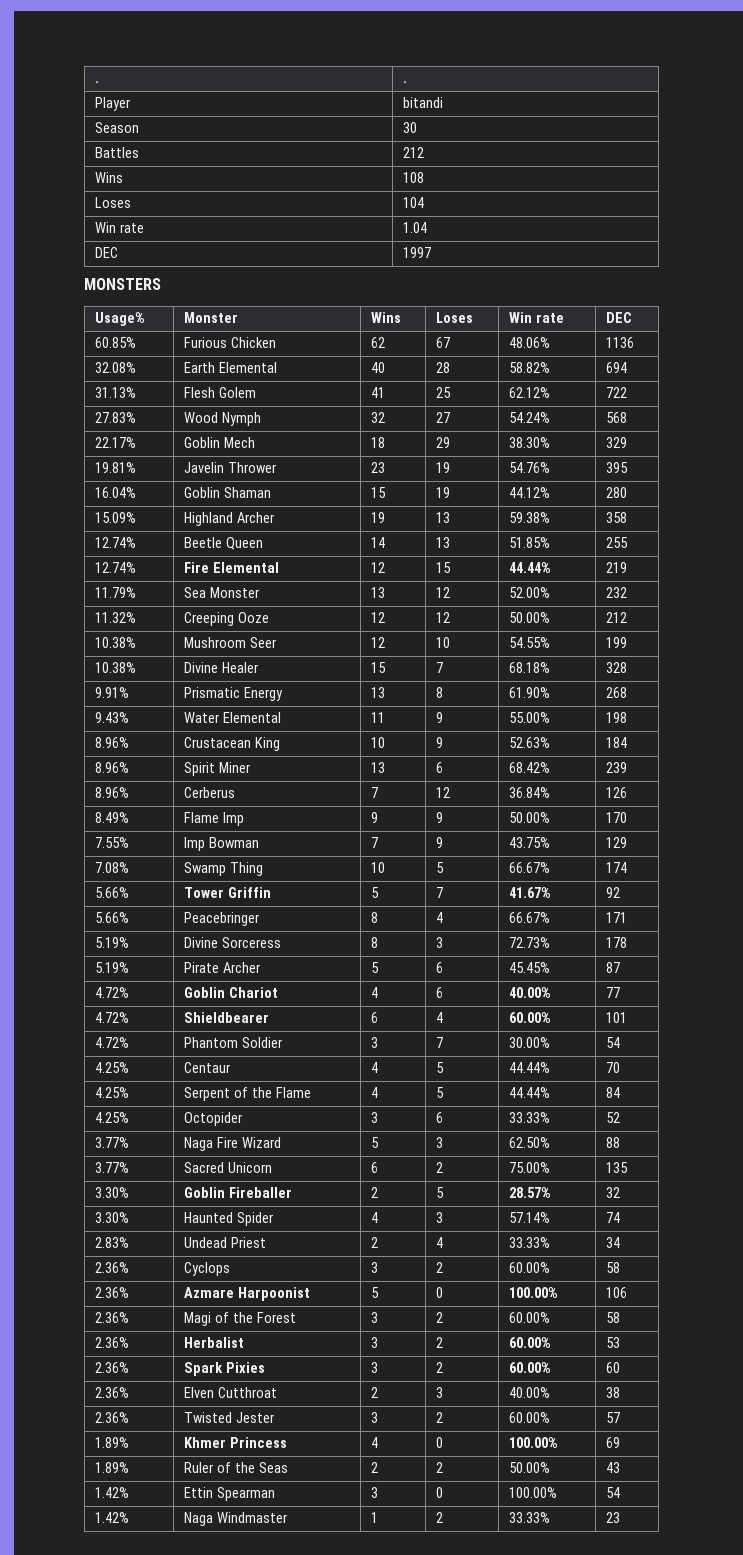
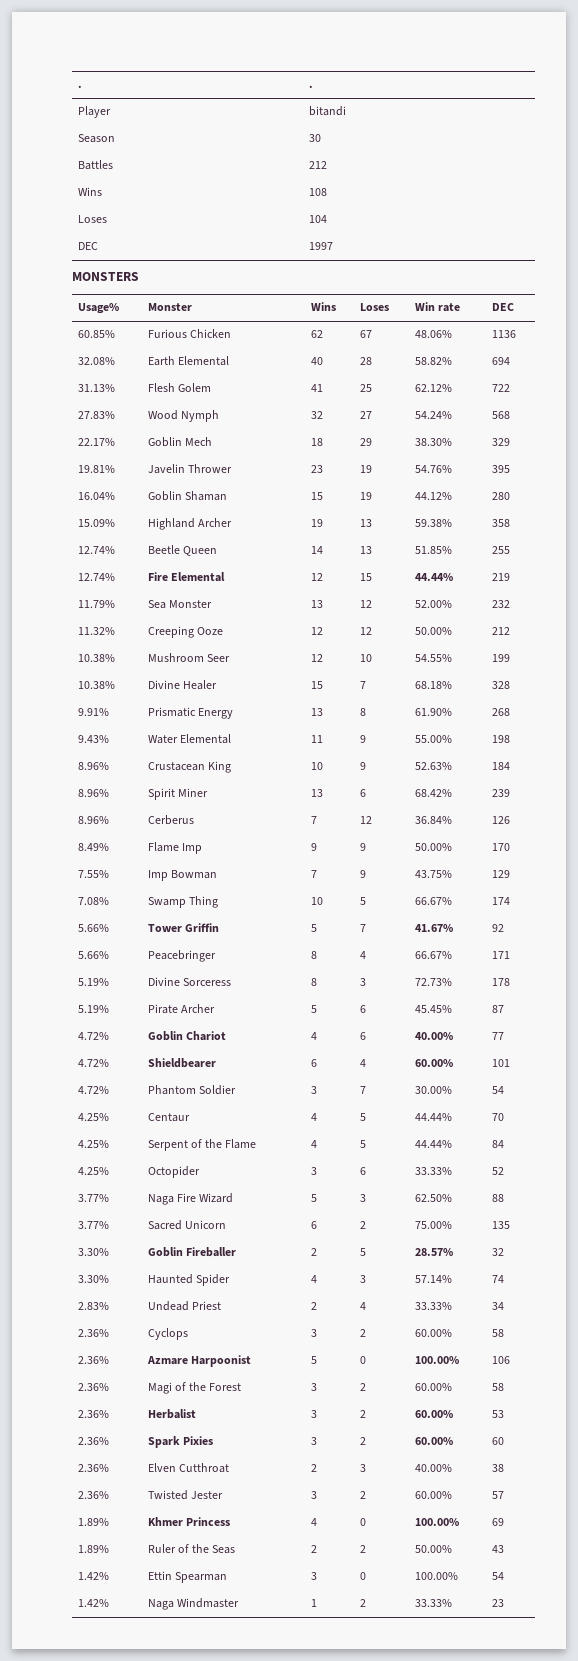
- Win rate | 1.04

